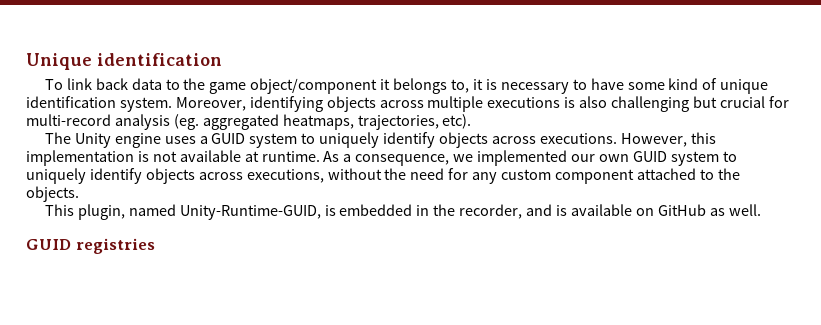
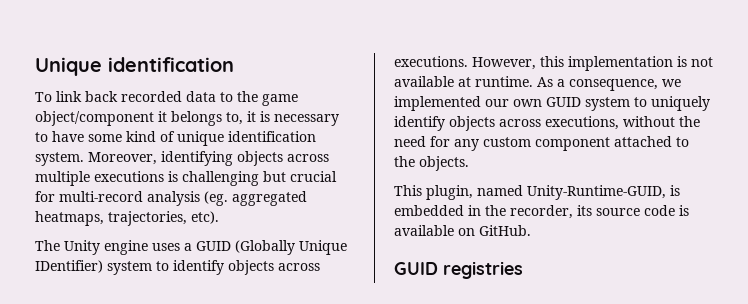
- To link back data to the game object/component it belongs to, it is necessary to have some kind of unique identification system.
+ To link back recorded data to the game object/component it belongs to, it is necessary to have some kind of unique identification system.
- Moreover, identifying objects across multiple executions is also challenging but crucial for multi-record analysis (eg. aggregated heatmaps, trajectories, etc).
+ Moreover, identifying objects across multiple executions is challenging but crucial for multi-record analysis (eg. aggregated heatmaps, trajectories, etc).
- The Unity engine uses a GUID system to uniquely identify objects across executions.
+ The Unity engine uses a GUID (Globally Unique IDentifier) system to identify objects across executions.
- This plugin, named Unity-Runtime-GUID, is embedded in the recorder, and is available on GitHub as well.
+ This plugin, named Unity-Runtime-GUID, is embedded in the recorder, its source code is available on GitHub.

